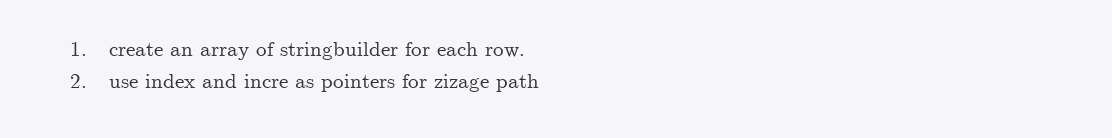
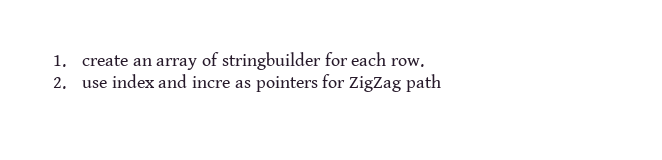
- 2. use index and incre as pointers for zizage path
+ 2. use index and incre as pointers for ZigZag path

